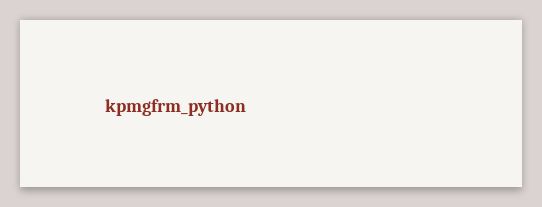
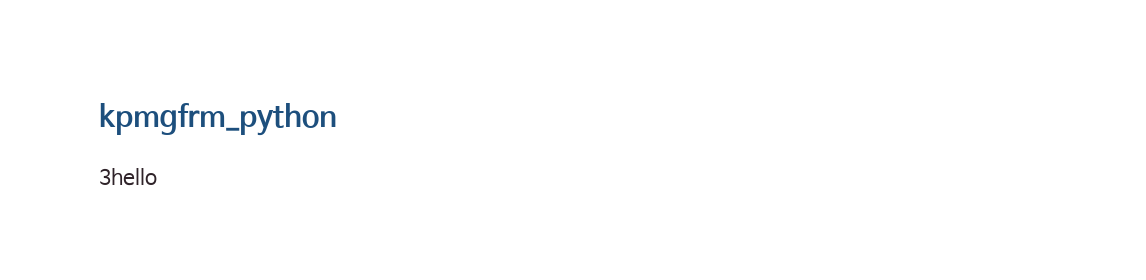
+ 3hello

